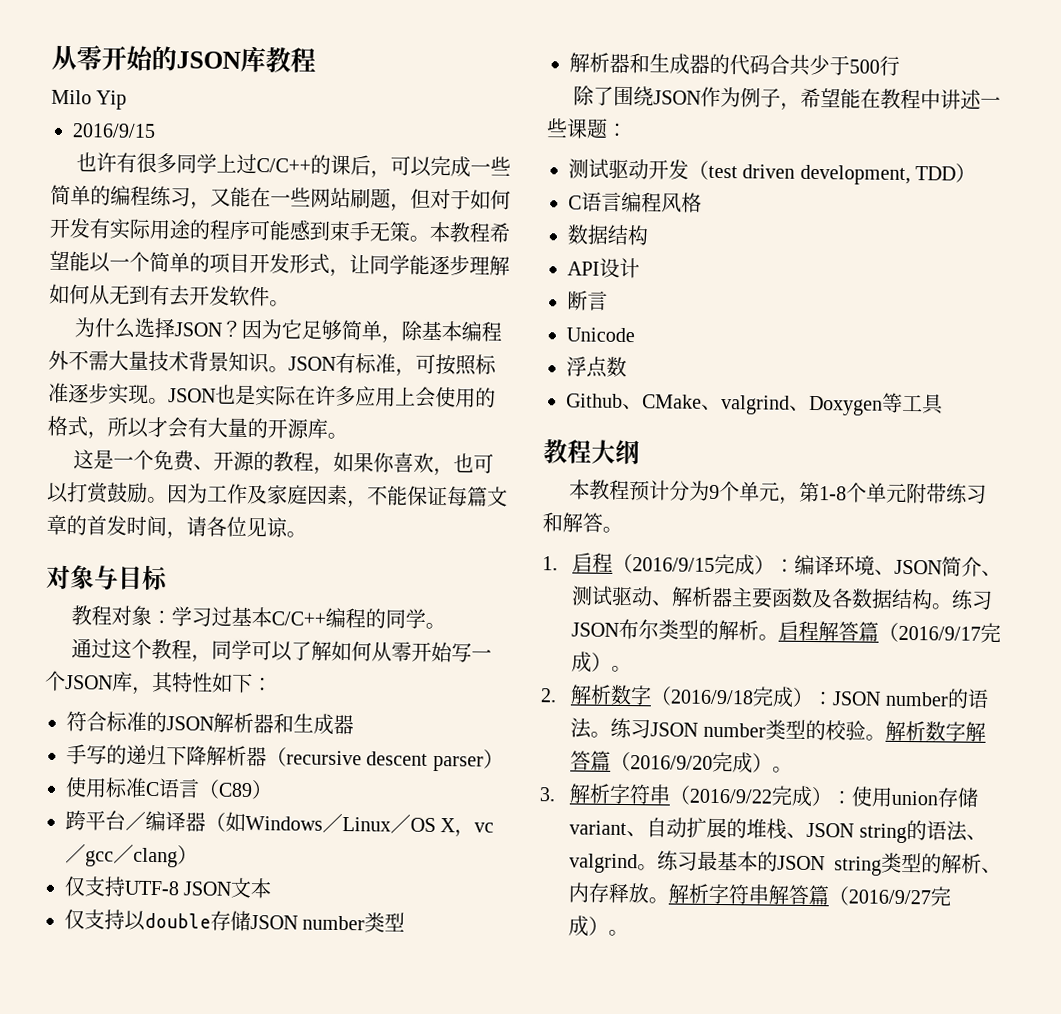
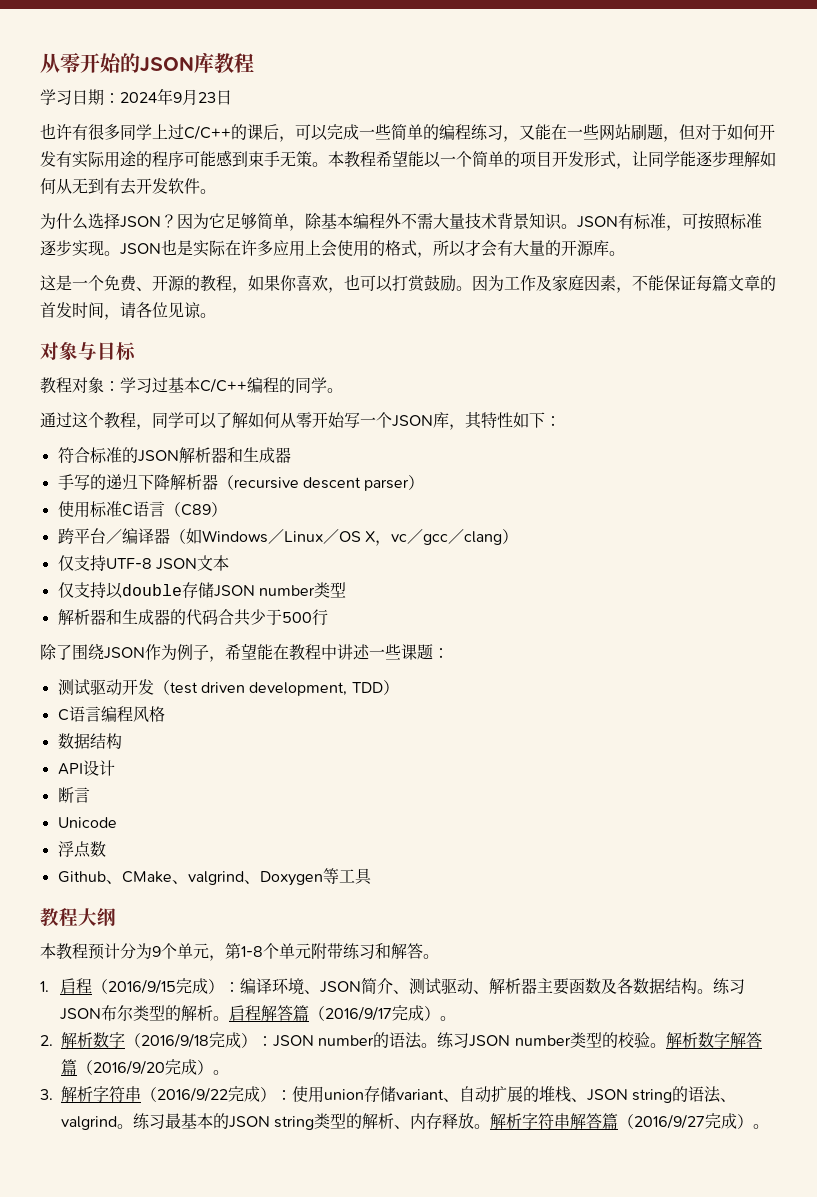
- Milo Yip
- 2016/9/15
+ 学习日期：2024年9月23日

